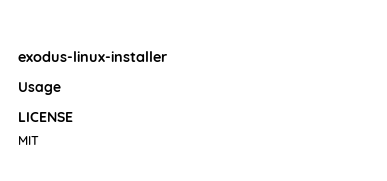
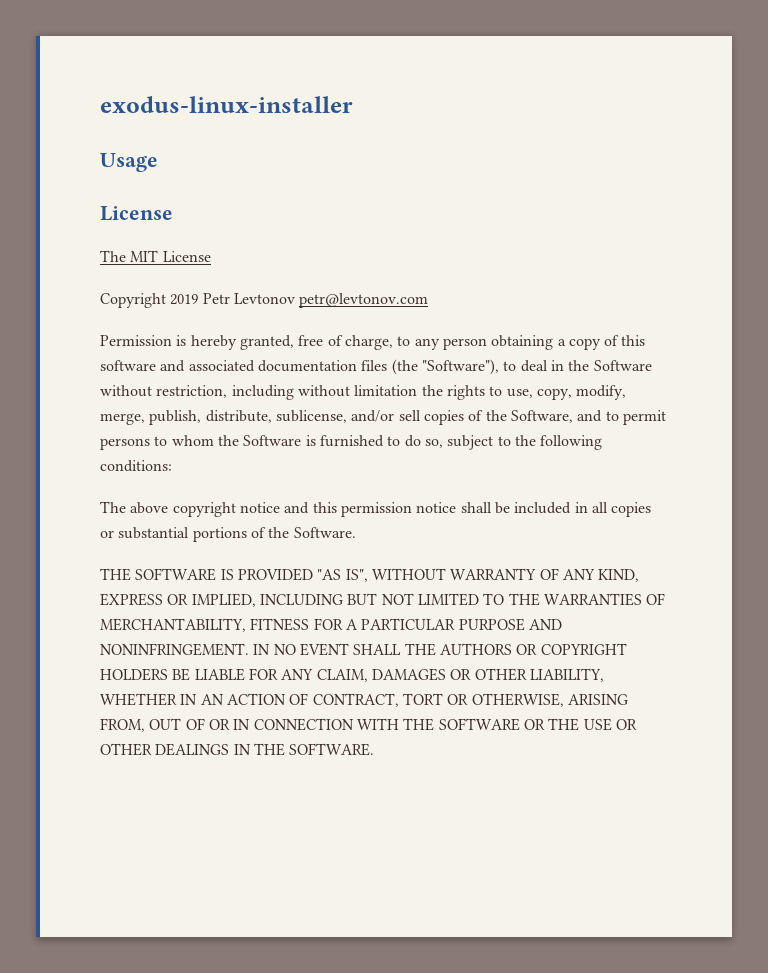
  Usage
- LICENSE
- MIT
+ License
+ The MIT License
+ Copyright 2019 Petr Levtonov petr@levtonov.com
+ Permission is hereby granted, free of charge, to any person obtaining a copy of this software and associated documentation files (the "Software"), to deal in the Software without restriction, including without limitation the rights to use, copy, modify, merge, publish, distribute, sublicense, and/or sell copies of the Software, and to permit persons to whom the Software is furnished to do so, subject to the following conditions:
+ The above copyright notice and this permission notice shall be included in all copies or substantial portions of the Software.
+ THE SOFTWARE IS PROVIDED "AS IS", WITHOUT WARRANTY OF ANY KIND, EXPRESS OR IMPLIED, INCLUDING BUT NOT LIMITED TO THE WARRANTIES OF MERCHANTABILITY, FITNESS FOR A PARTICULAR PURPOSE AND NONINFRINGEMENT. IN NO EVENT SHALL THE AUTHORS OR COPYRIGHT HOLDERS BE LIABLE FOR ANY CLAIM, DAMAGES OR OTHER LIABILITY, WHETHER IN AN ACTION OF CONTRACT, TORT OR OTHERWISE, ARISING FROM, OUT OF OR IN CONNECTION WITH THE SOFTWARE OR THE USE OR OTHER DEALINGS IN THE SOFTWARE.

